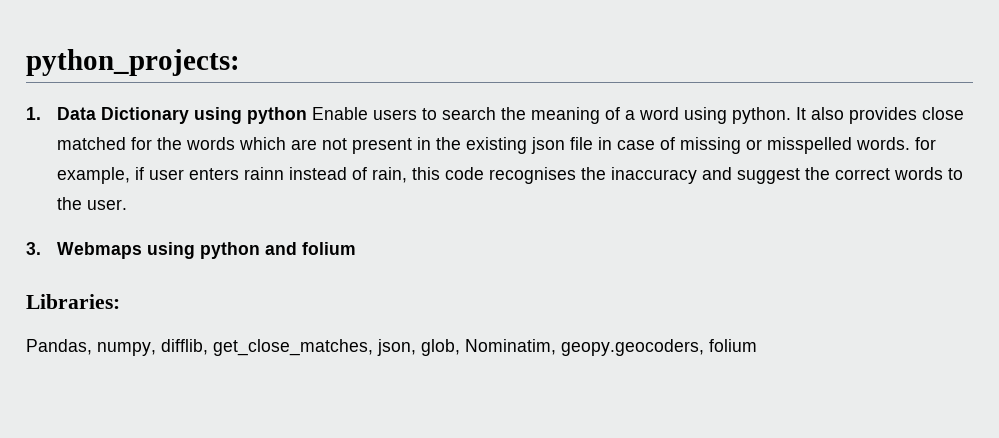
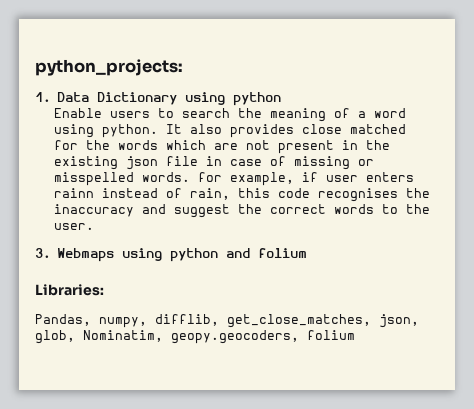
- 1. Data Dictionary using python Enable users to search the meaning of a word using python.
+ 1. Data Dictionary using python
+ Enable users to search the meaning of a word using python.

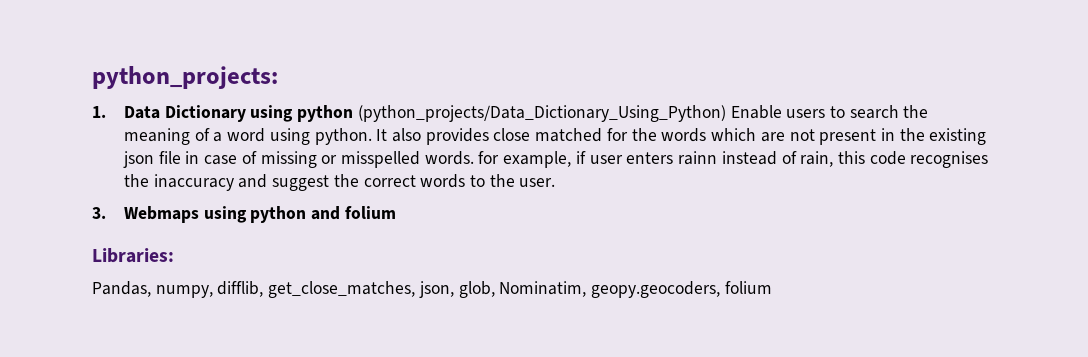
- 1. Data Dictionary using python
- Enable users to search the meaning of a word using python.
+ 1. Data Dictionary using python (python_projects/Data_Dictionary_Using_Python) Enable users to search the meaning of a word using python.

